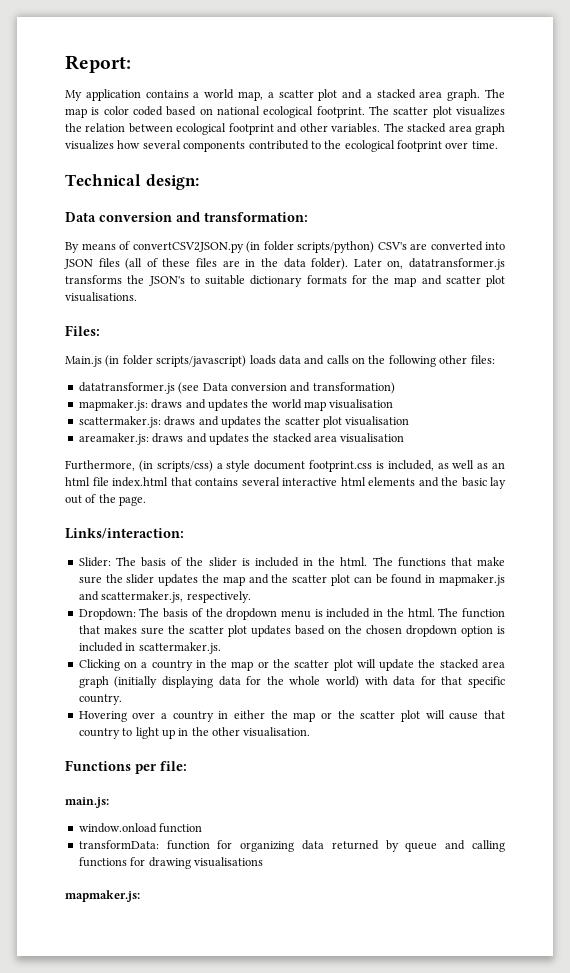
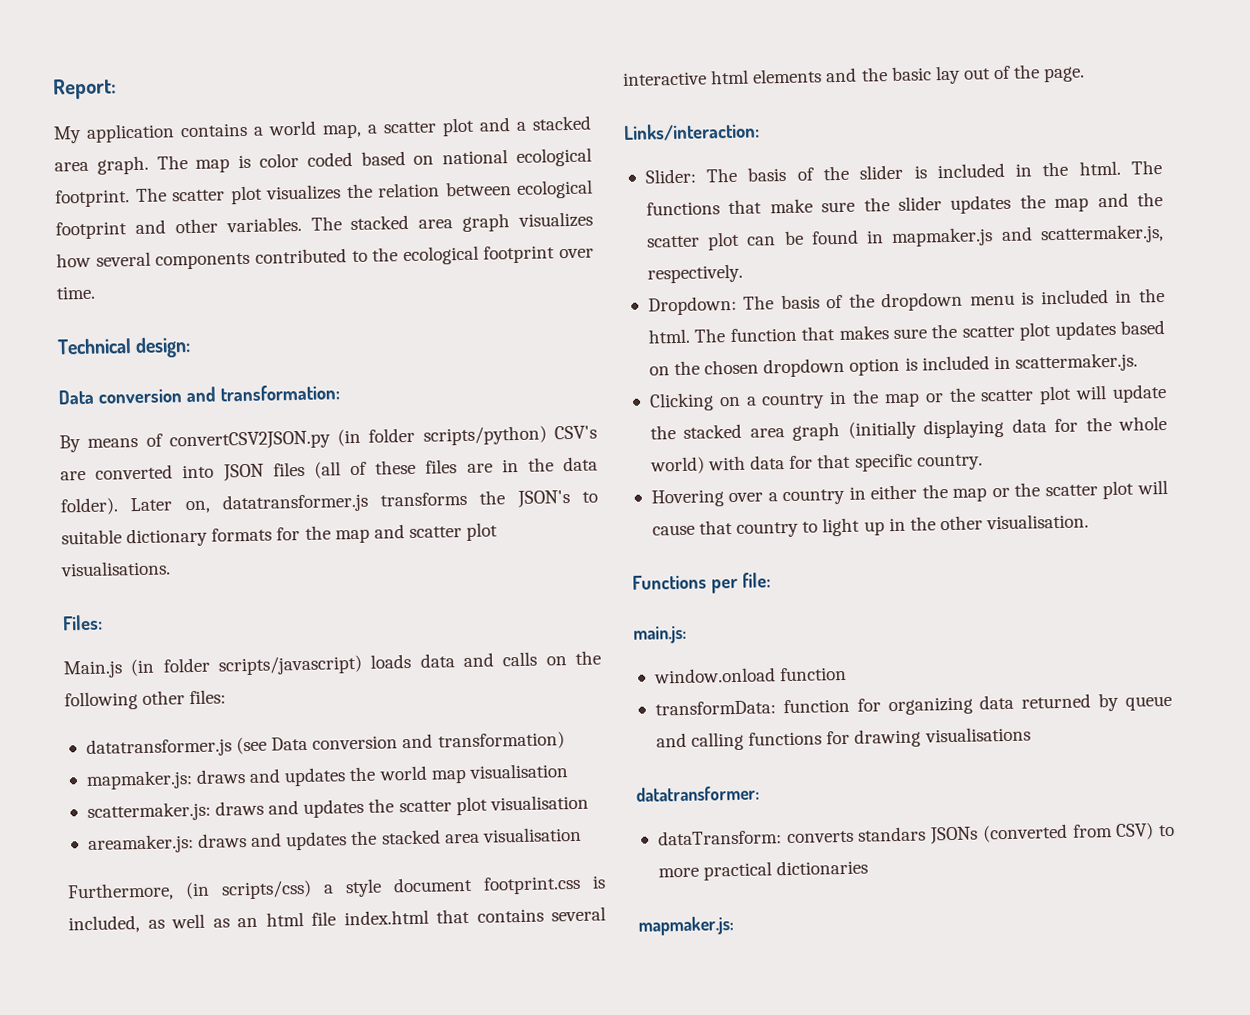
+ datatransformer:
+ dataTransform: converts standars JSONs (converted from CSV) to more practical dictionaries

